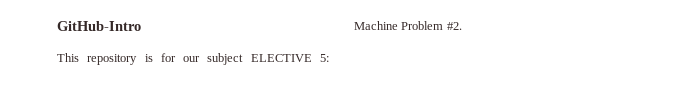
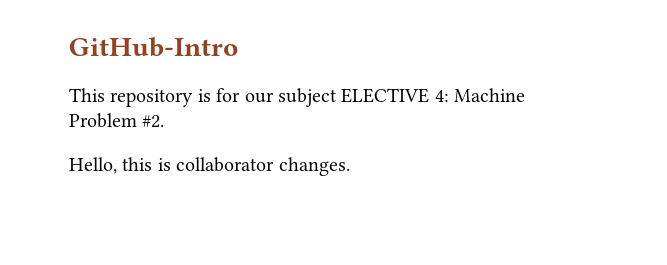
- This repository is for our subject ELECTIVE 5: Machine Problem #2.
+ This repository is for our subject ELECTIVE 4: Machine Problem #2.
+ Hello, this is collaborator changes.

